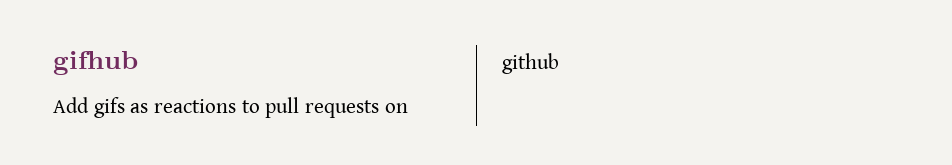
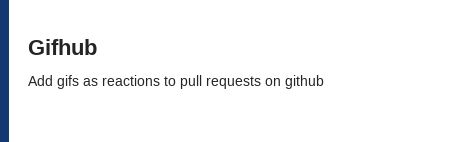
- gifhub
+ Gifhub

